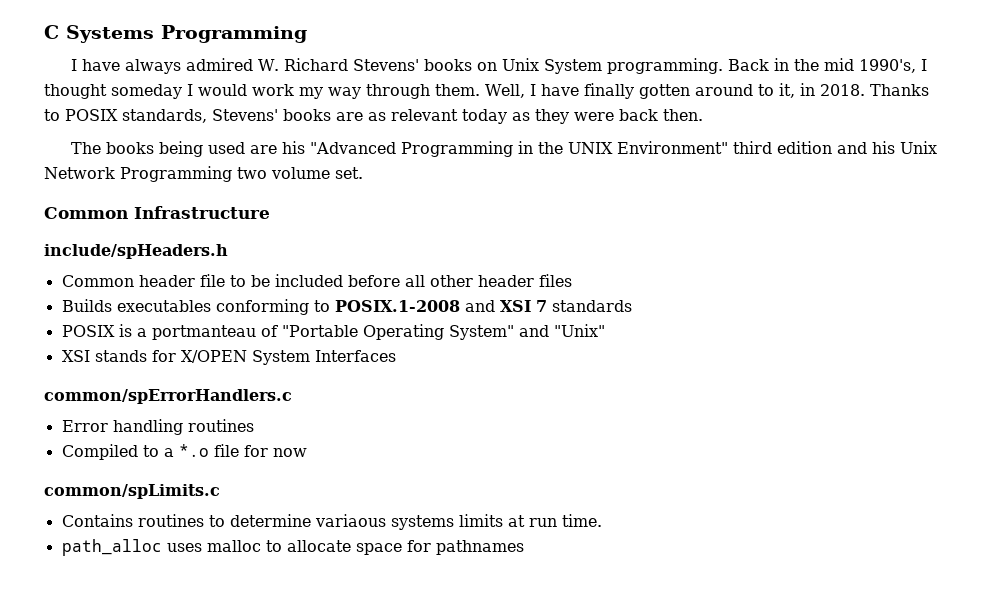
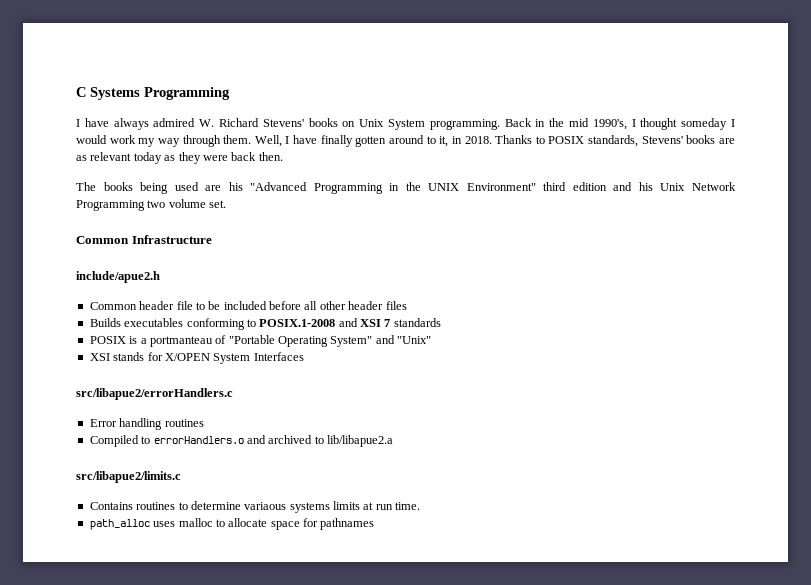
- include/spHeaders.h
+ include/apue2.h
- common/spErrorHandlers.c
+ src/libapue2/errorHandlers.c
- Compiled to a *.o file for now
- common/spLimits.c
+ Compiled to errorHandlers.o and archived to lib/libapue2.a
+ src/libapue2/limits.c

